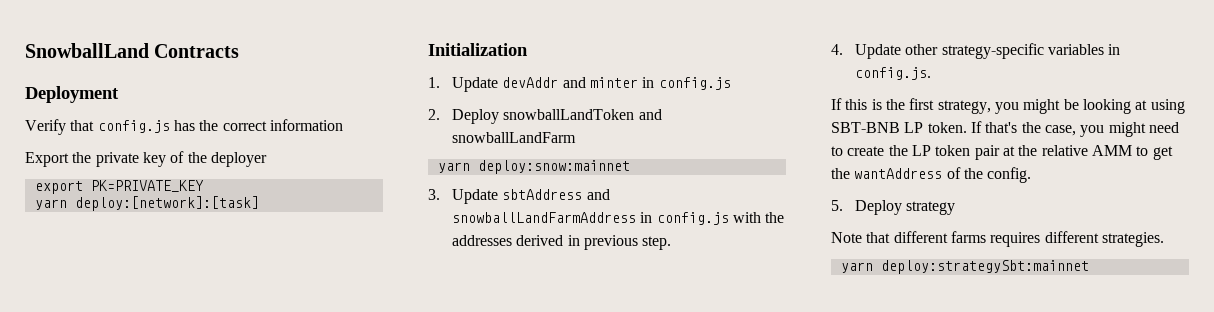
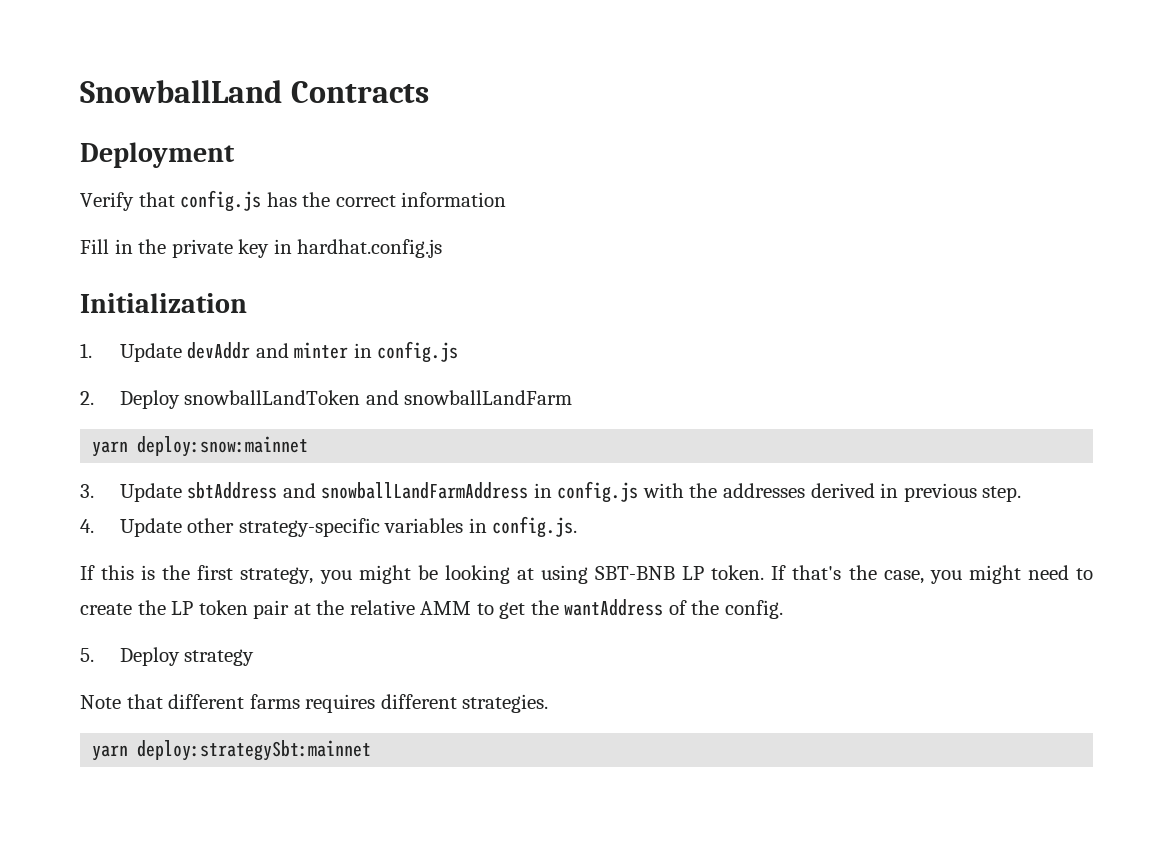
- Export the private key of the deployer
- export PK=PRIVATE_KEY
- yarn deploy:[network]:[task]
+ Fill in the private key in hardhat.config.js

